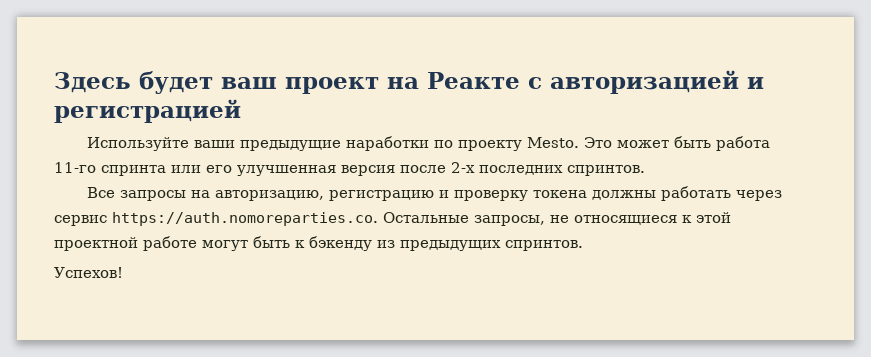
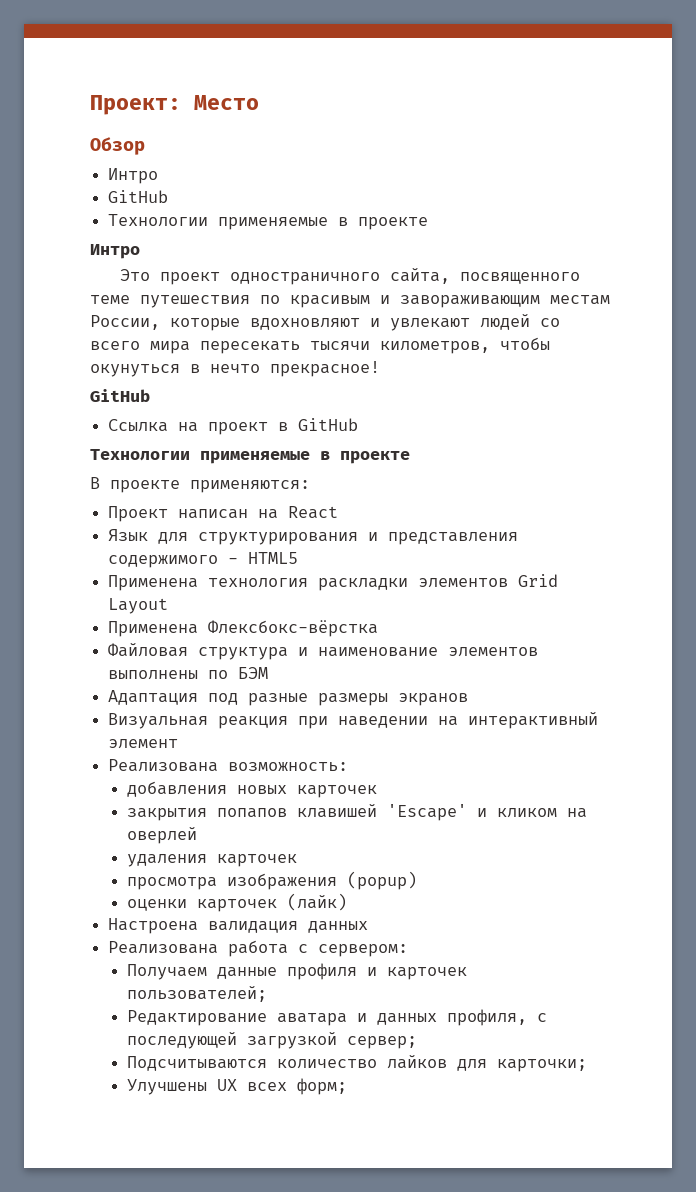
- Здесь будет ваш проект на Реакте с авторизацией и регистрацией
- Используйте ваши предыдущие наработки по проекту Mesto. Это может быть работа 11-го спринта или его улучшенная версия после 2-х последних спринтов.
- Все запросы на авторизацию, регистрацию и проверку токена должны работать через сервис https://auth.nomoreparties.co. Остальные запросы, не относящиеся к этой проектной работе могут быть к бэкенду из предыдущих спринтов.
- Успехов!
+ Проект: Место
+ Обзор
+ Интро
+ GitHub
+ Технологии применяемые в проекте
+ Интро
+ Это проект одностраничного сайта, посвященного теме путешествия по красивым и завораживающим местам России, которые вдохновляют и увлекают людей со всего мира пересекать тысячи километров, чтобы окунуться в нечто прекрасное!
+ GitHub
+ Ссылка на проект в GitHub
+ Технологии применяемые в проекте
+ В проекте применяются:
+ Проект написан на React
+ Язык для структурирования и представления содержимого - HTML5
+ Применена технология раскладки элементов Grid Layout
+ Применена Флексбокс-вёрстка
+ Файловая структура и наименование элементов выполнены по БЭМ
+ Адаптация под разные размеры экранов
+ Визуальная реакция при наведении на интерактивный элемент
+ Реализована возможность:
+ добавления новых карточек
+ закрытия попапов клавишей 'Escape' и кликом на оверлей
+ удаления карточек
+ просмотра изображения (popup)
+ оценки карточек (лайк)
+ Настроена валидация данных
+ Реализована работа с сервером:
+ Получаем данные профиля и карточек пользователей;
+ Редактирование аватара и данных профиля, с последующей загрузкой сервер;
+ Подсчитываются количество лайков для карточки;
+ Улучшены UX всех форм;

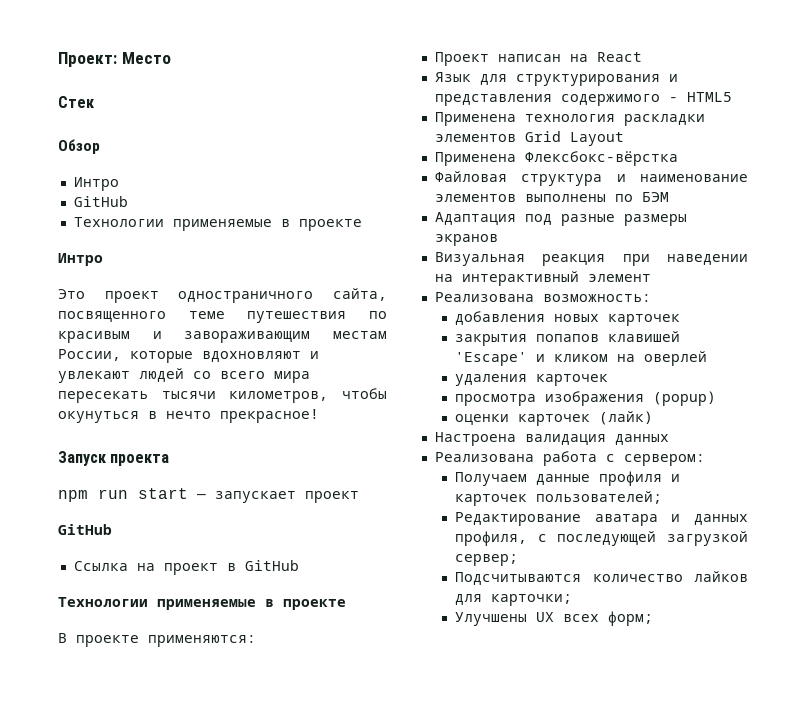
+ Стек
+ Запуск проекта
+ npm run start — запускает проект

